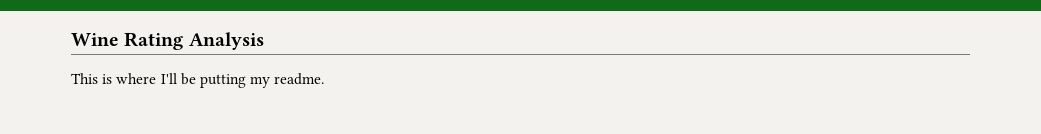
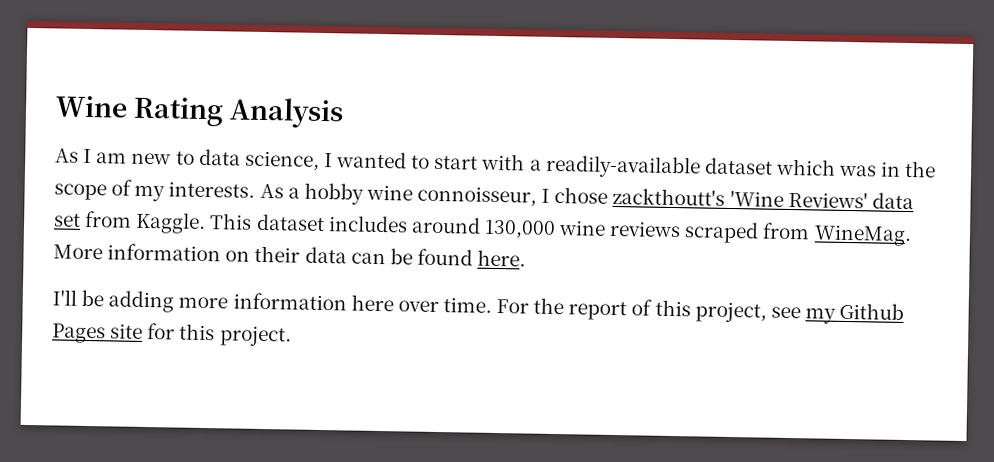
- This is where I'll be putting my readme.
+ As I am new to data science, I wanted to start with a readily-available dataset which was in the scope of my interests. As a hobby wine connoisseur, I chose zackthoutt's 'Wine Reviews' data set from Kaggle. This dataset includes around 130,000 wine reviews scraped from WineMag. More information on their data can be found here.
+ I'll be adding more information here over time. For the report of this project, see my Github Pages site for this project.

